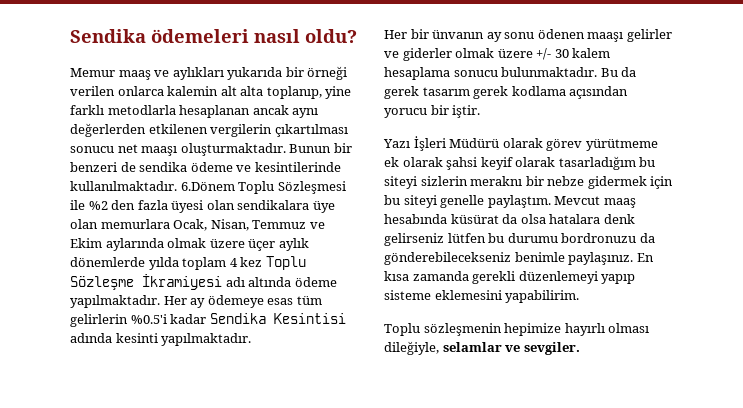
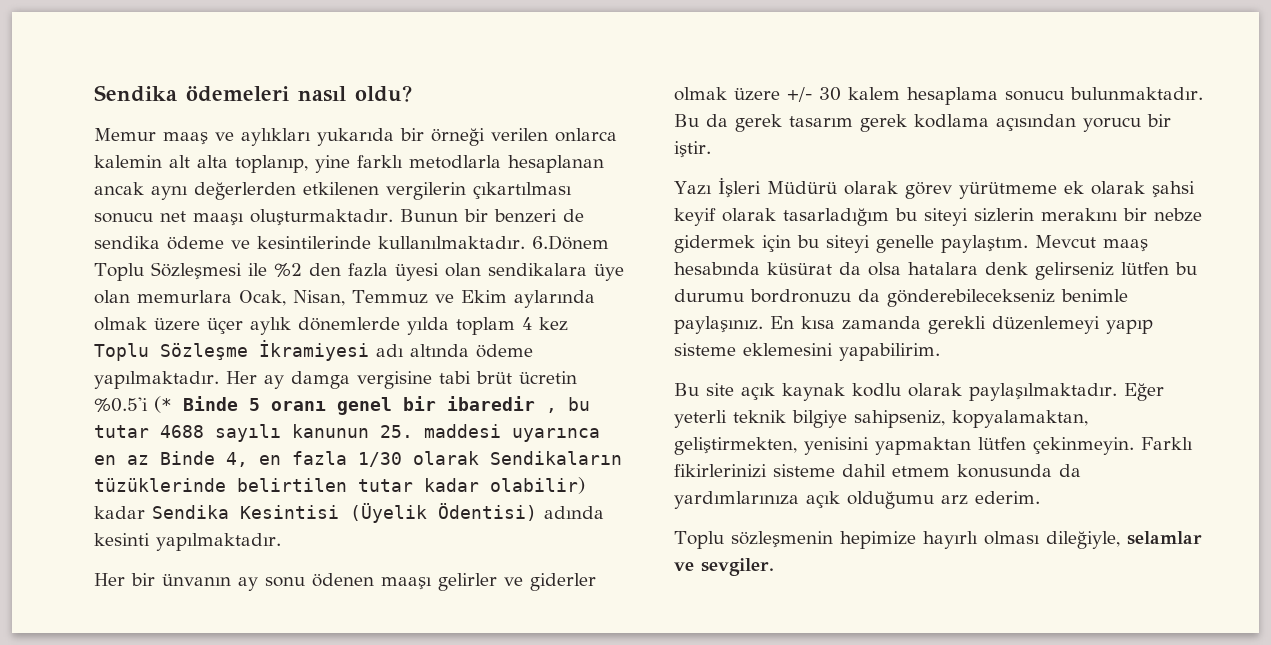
- Her ay ödemeye esas tüm gelirlerin %0.5'i kadar Sendika Kesintisi adında kesinti yapılmaktadır.
+ Her ay damga vergisine tabi brüt ücretin %0.5'i (* Binde 5 oranı genel bir ibaredir , bu tutar 4688 sayılı kanunun 25. maddesi uyarınca en az Binde 4, en fazla 1/30 olarak Sendikaların tüzüklerinde belirtilen tutar kadar olabilir) kadar Sendika Kesintisi (Üyelik Ödentisi) adında kesinti yapılmaktadır.
- Yazı İşleri Müdürü olarak görev yürütmeme ek olarak şahsi keyif olarak tasarladığım bu siteyi sizlerin meraknı bir nebze gidermek için bu siteyi genelle paylaştım.
+ Yazı İşleri Müdürü olarak görev yürütmeme ek olarak şahsi keyif olarak tasarladığım bu siteyi sizlerin merakını bir nebze gidermek için bu siteyi genelle paylaştım.
+ Bu site açık kaynak kodlu olarak paylaşılmaktadır. Eğer yeterli teknik bilgiye sahipseniz, kopyalamaktan, geliştirmekten, yenisini yapmaktan lütfen çekinmeyin. Farklı fikirlerinizi sisteme dahil etmem konusunda da yardımlarınıza açık olduğumu arz ederim.

